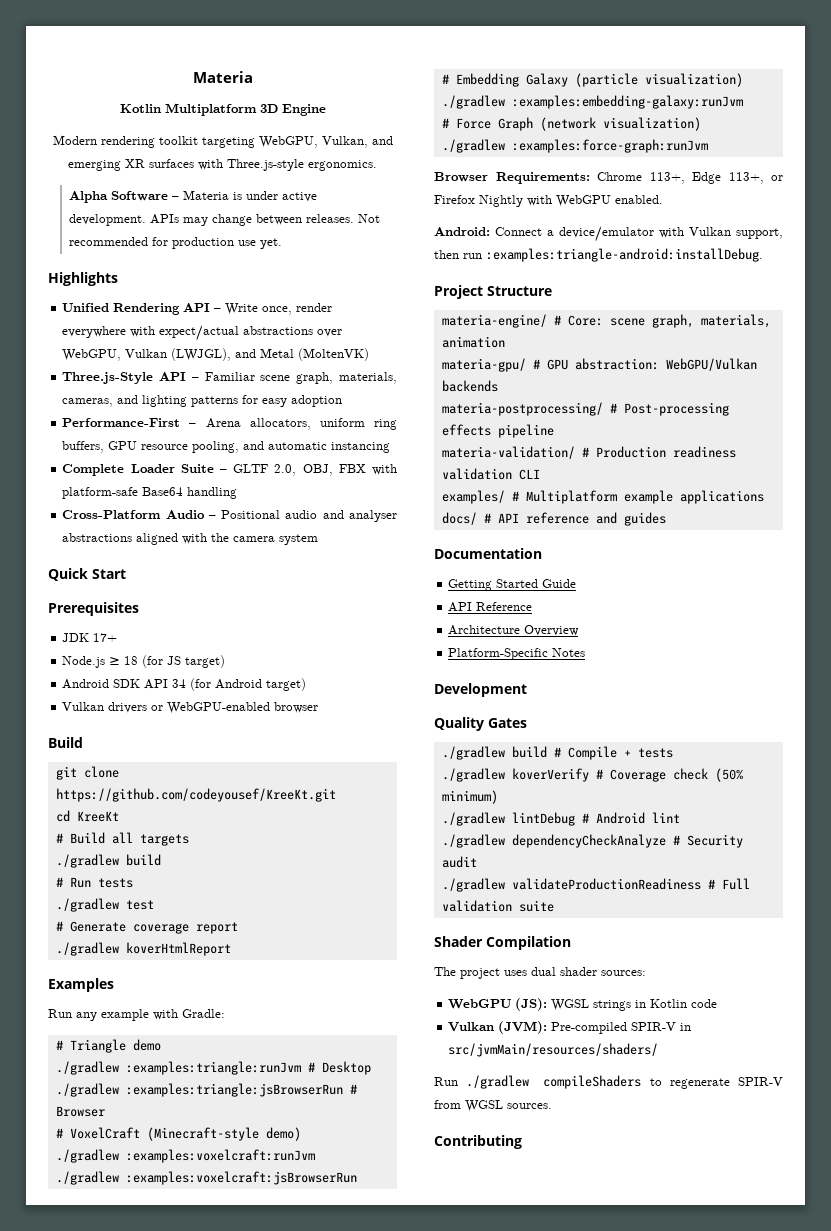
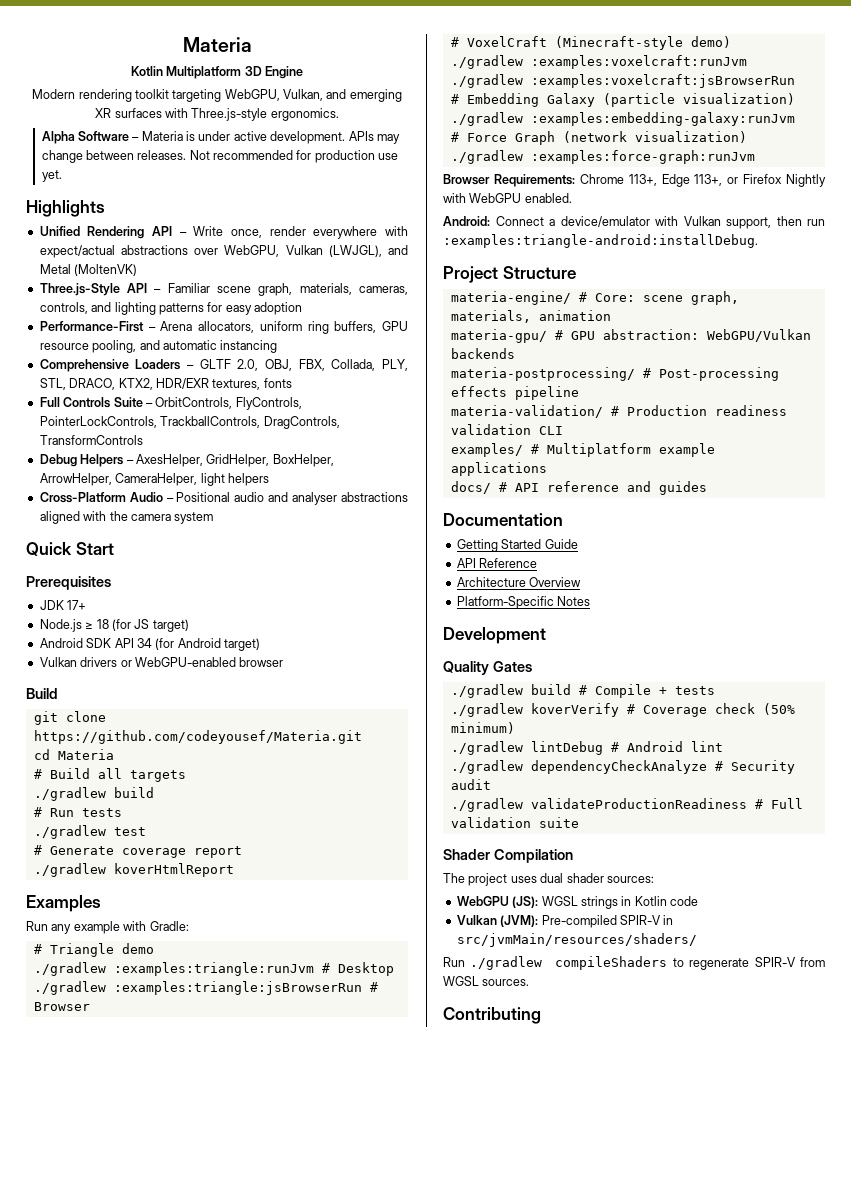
- Three.js-Style API – Familiar scene graph, materials, cameras, and lighting patterns for easy adoption
+ Three.js-Style API – Familiar scene graph, materials, cameras, controls, and lighting patterns for easy adoption
- Complete Loader Suite – GLTF 2.0, OBJ, FBX with platform-safe Base64 handling
+ Comprehensive Loaders – GLTF 2.0, OBJ, FBX, Collada, PLY, STL, DRACO, KTX2, HDR/EXR textures, fonts
+ Full Controls Suite – OrbitControls, FlyControls, PointerLockControls, TrackballControls, DragControls, TransformControls
+ Debug Helpers – AxesHelper, GridHelper, BoxHelper, ArrowHelper, CameraHelper, light helpers
- git clone https://github.com/codeyousef/KreeKt.git
+ git clone https://github.com/codeyousef/Materia.git
- cd KreeKt
+ cd Materia

